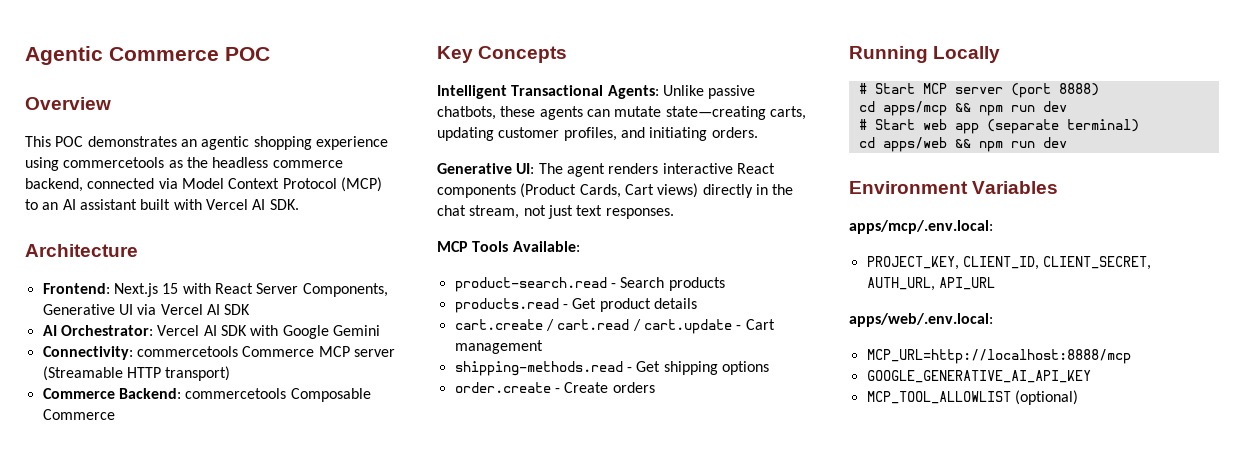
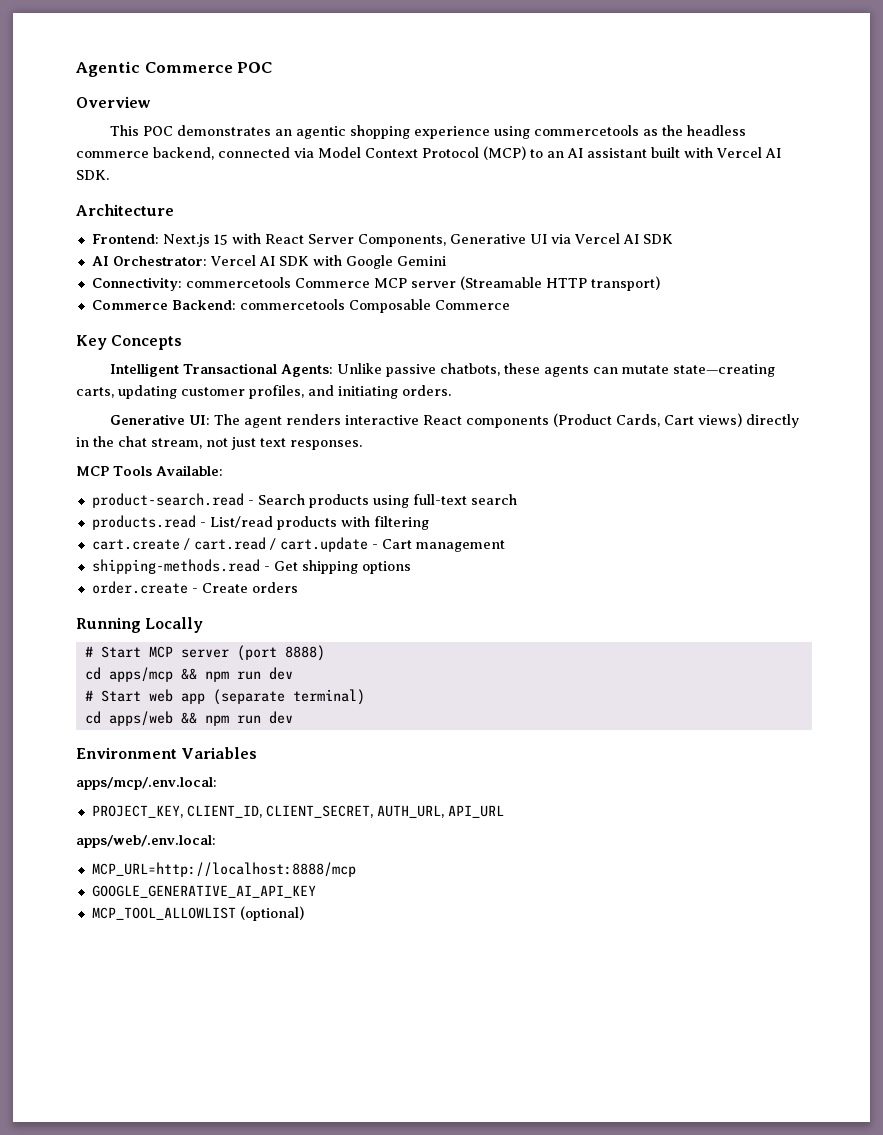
- product-search.read - Search products
+ product-search.read - Search products using full-text search
- products.read - Get product details
+ products.read - List/read products with filtering

